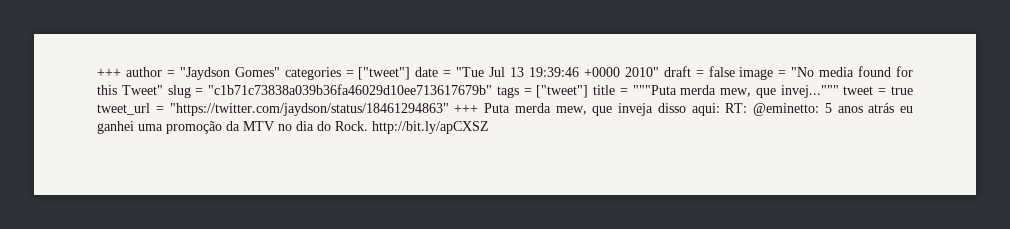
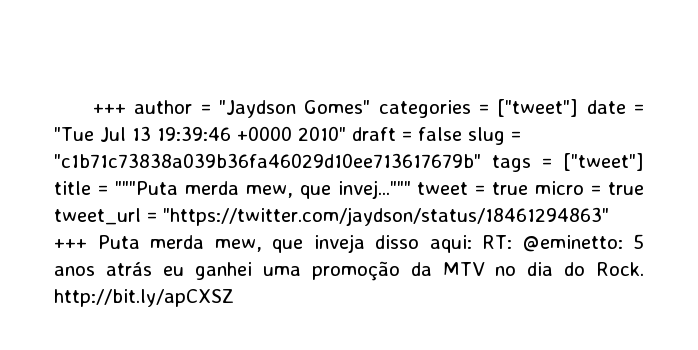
- +++ author = "Jaydson Gomes" categories = ["tweet"] date = "Tue Jul 13 19:39:46 +0000 2010" draft = false image = "No media found for this Tweet" slug = "c1b71c73838a039b36fa46029d10ee713617679b" tags = ["tweet"] title = """Puta merda mew, que invej...""" tweet = true tweet_url = "https://twitter.com/jaydson/status/18461294863" +++ Puta merda mew, que inveja disso aqui:
+ +++ author = "Jaydson Gomes" categories = ["tweet"] date = "Tue Jul 13 19:39:46 +0000 2010" draft = false slug = "c1b71c73838a039b36fa46029d10ee713617679b" tags = ["tweet"] title = """Puta merda mew, que invej...""" tweet = true micro = true tweet_url = "https://twitter.com/jaydson/status/18461294863" +++ Puta merda mew, que inveja disso aqui:

